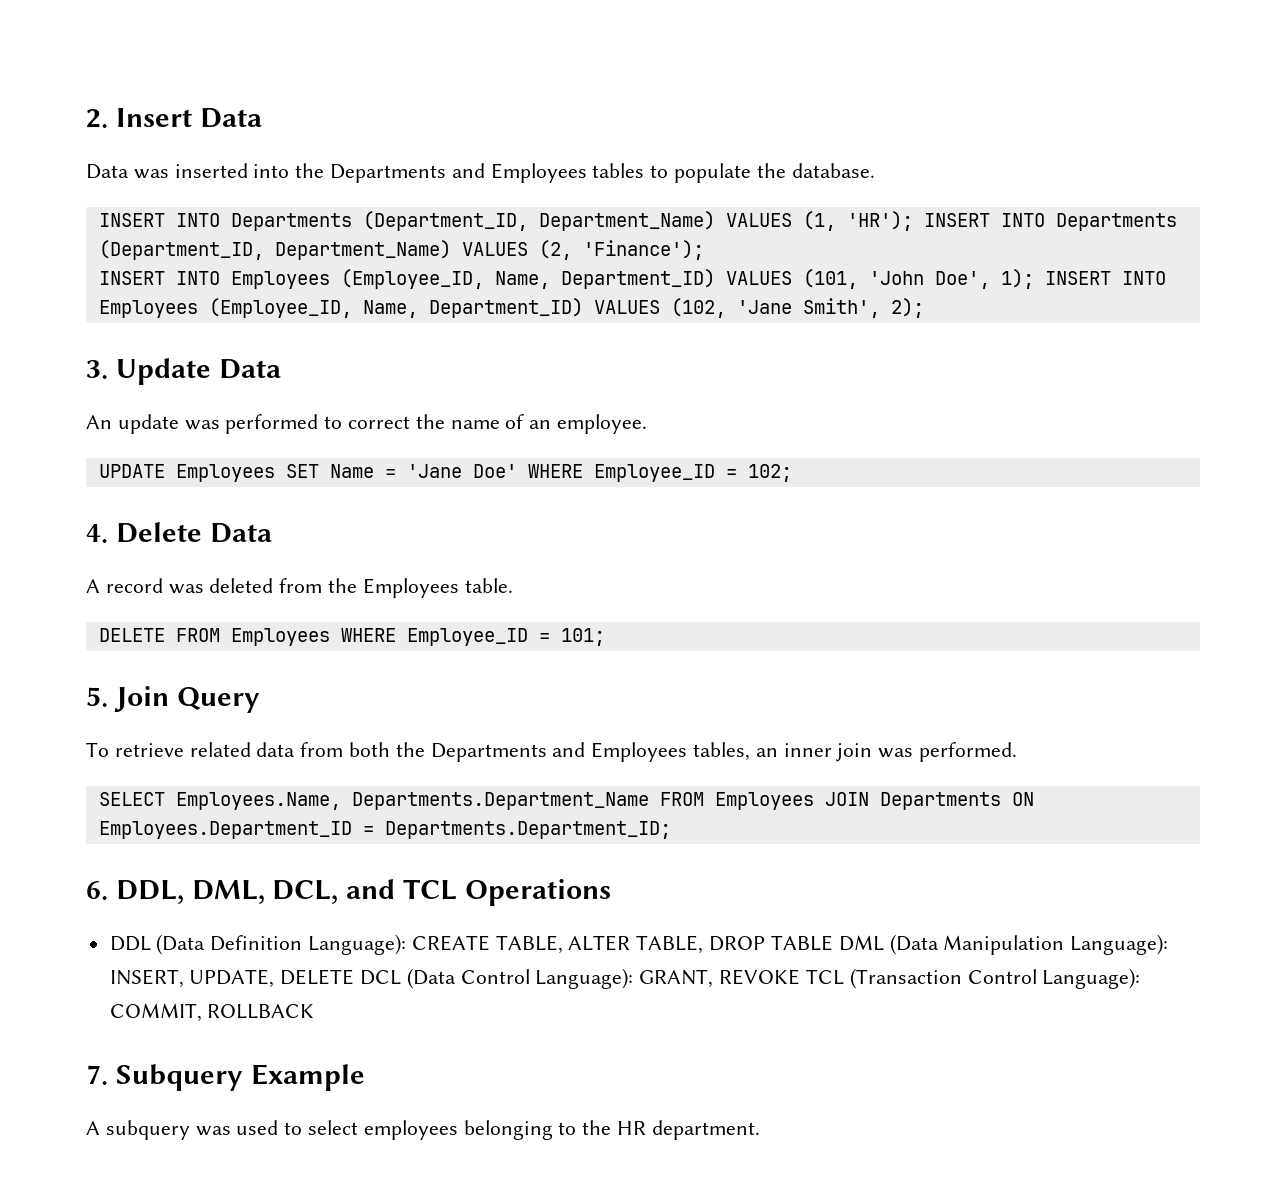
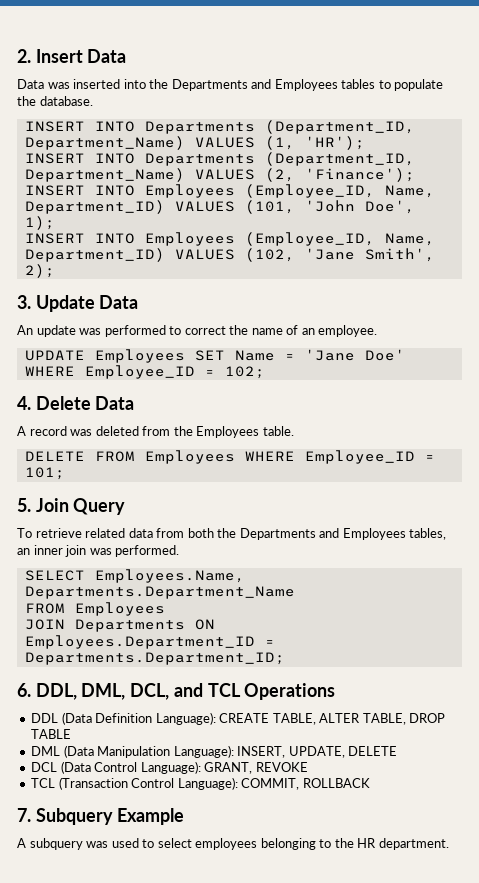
- INSERT INTO Departments (Department_ID, Department_Name) VALUES (1, 'HR'); INSERT INTO Departments (Department_ID, Department_Name) VALUES (2, 'Finance');
+ INSERT INTO Departments (Department_ID, Department_Name) VALUES (1, 'HR');
+ INSERT INTO Departments (Department_ID, Department_Name) VALUES (2, 'Finance');
- INSERT INTO Employees (Employee_ID, Name, Department_ID) VALUES (101, 'John Doe', 1); INSERT INTO Employees (Employee_ID, Name, Department_ID) VALUES (102, 'Jane Smith', 2);
+ INSERT INTO Employees (Employee_ID, Name, Department_ID) VALUES (101, 'John Doe', 1);
+ INSERT INTO Employees (Employee_ID, Name, Department_ID) VALUES (102, 'Jane Smith', 2);
- SELECT Employees.Name, Departments.Department_Name FROM Employees JOIN Departments ON Employees.Department_ID = Departments.Department_ID;
+ SELECT Employees.Name, Departments.Department_Name
+ FROM Employees
+ JOIN Departments ON Employees.Department_ID = Departments.Department_ID;
- DDL (Data Definition Language): CREATE TABLE, ALTER TABLE, DROP TABLE DML (Data Manipulation Language): INSERT, UPDATE, DELETE DCL (Data Control Language): GRANT, REVOKE TCL (Transaction Control Language): COMMIT, ROLLBACK
+ DDL (Data Definition Language): CREATE TABLE, ALTER TABLE, DROP TABLE
+ DML (Data Manipulation Language): INSERT, UPDATE, DELETE
+ DCL (Data Control Language): GRANT, REVOKE
+ TCL (Transaction Control Language): COMMIT, ROLLBACK

